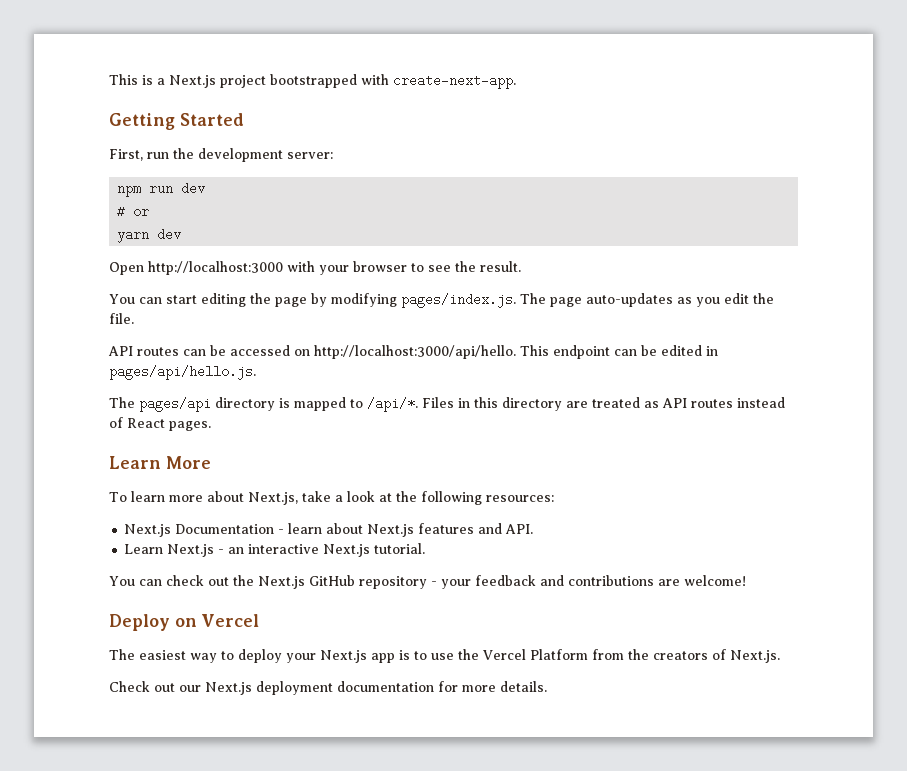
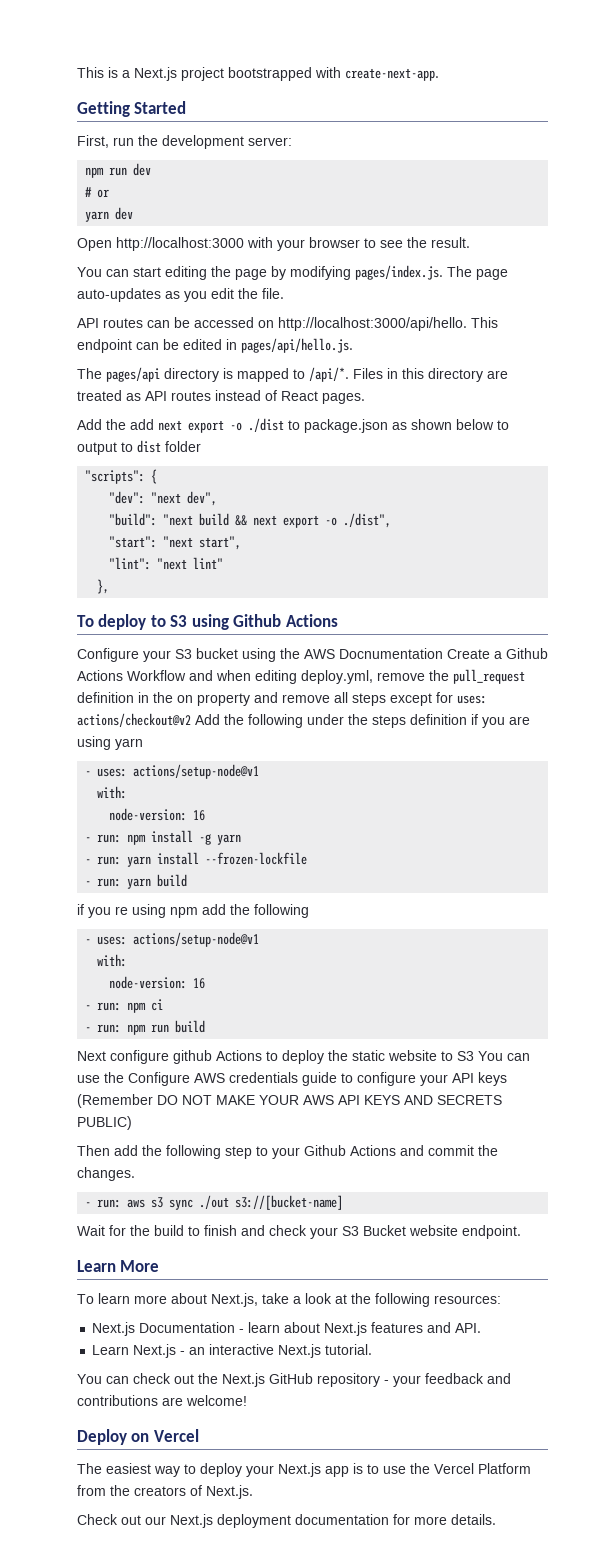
+ Add the add next export -o ./dist to package.json as shown below to output to dist folder
+ "scripts": {
+ "dev": "next dev",
+ "build": "next build && next export -o ./dist",
+ "start": "next start",
+ "lint": "next lint"
+ },
+ To deploy to S3 using Github Actions
+ Configure your S3 bucket using the AWS Docnumentation Create a Github Actions Workflow and when editing deploy.yml, remove the pull_request definition in the on property and remove all steps except for uses: actions/checkout@v2 Add the following under the steps definition if you are using yarn
+ - uses: actions/setup-node@v1
+ with:
+ node-version: 16
+ - run: npm install -g yarn
+ - run: yarn install --frozen-lockfile
+ - run: yarn build
+ if you re using npm add the following
+ - uses: actions/setup-node@v1
+ with:
+ node-version: 16
+ - run: npm ci
+ - run: npm run build
+ Next configure github Actions to deploy the static website to S3 You can use the Configure AWS credentials guide to configure your API keys (Remember DO NOT MAKE YOUR AWS API KEYS AND SECRETS PUBLIC)
+ Then add the following step to your Github Actions and commit the changes.
+ - run: aws s3 sync ./out s3://[bucket-name]
+ Wait for the build to finish and check your S3 Bucket website endpoint.

